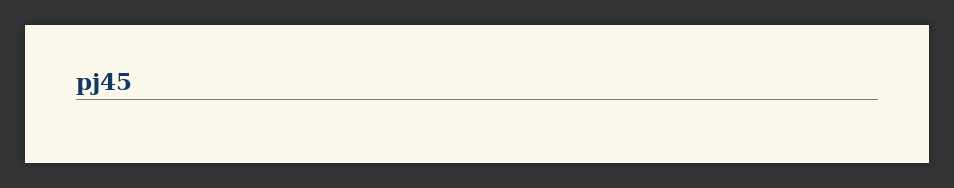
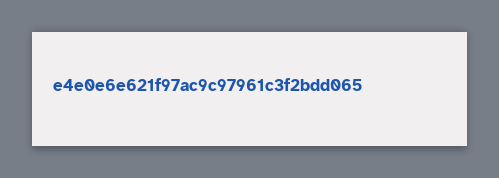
- pj45
+ e4e0e6e621f97ac9c97961c3f2bdd065

